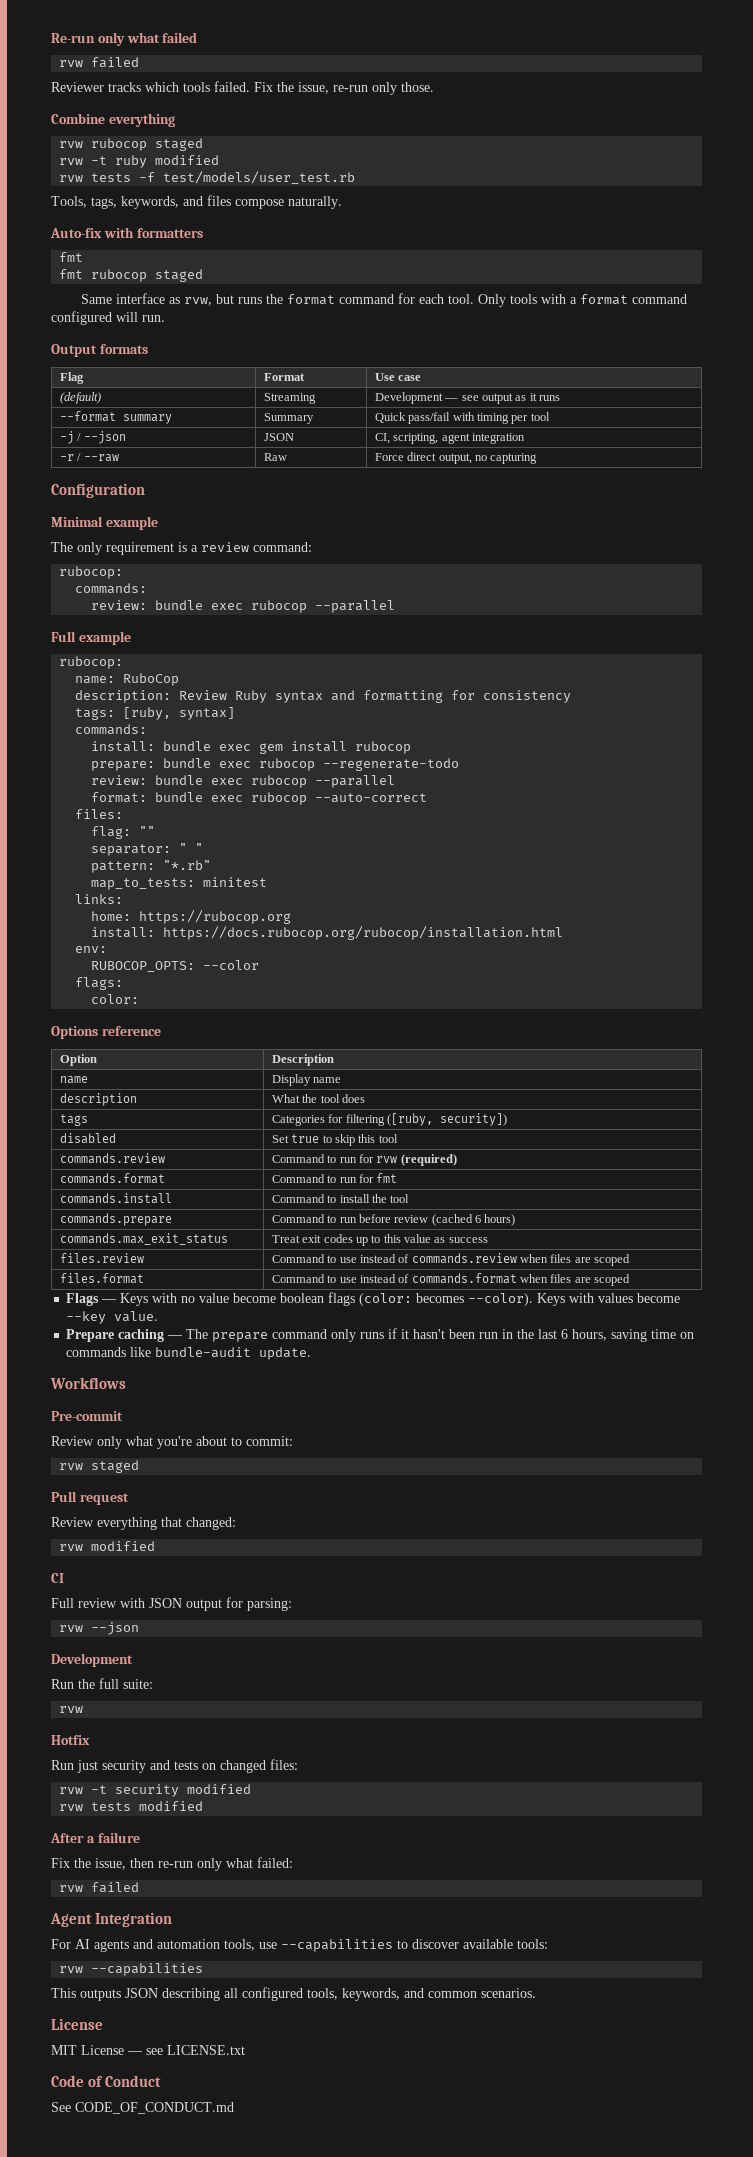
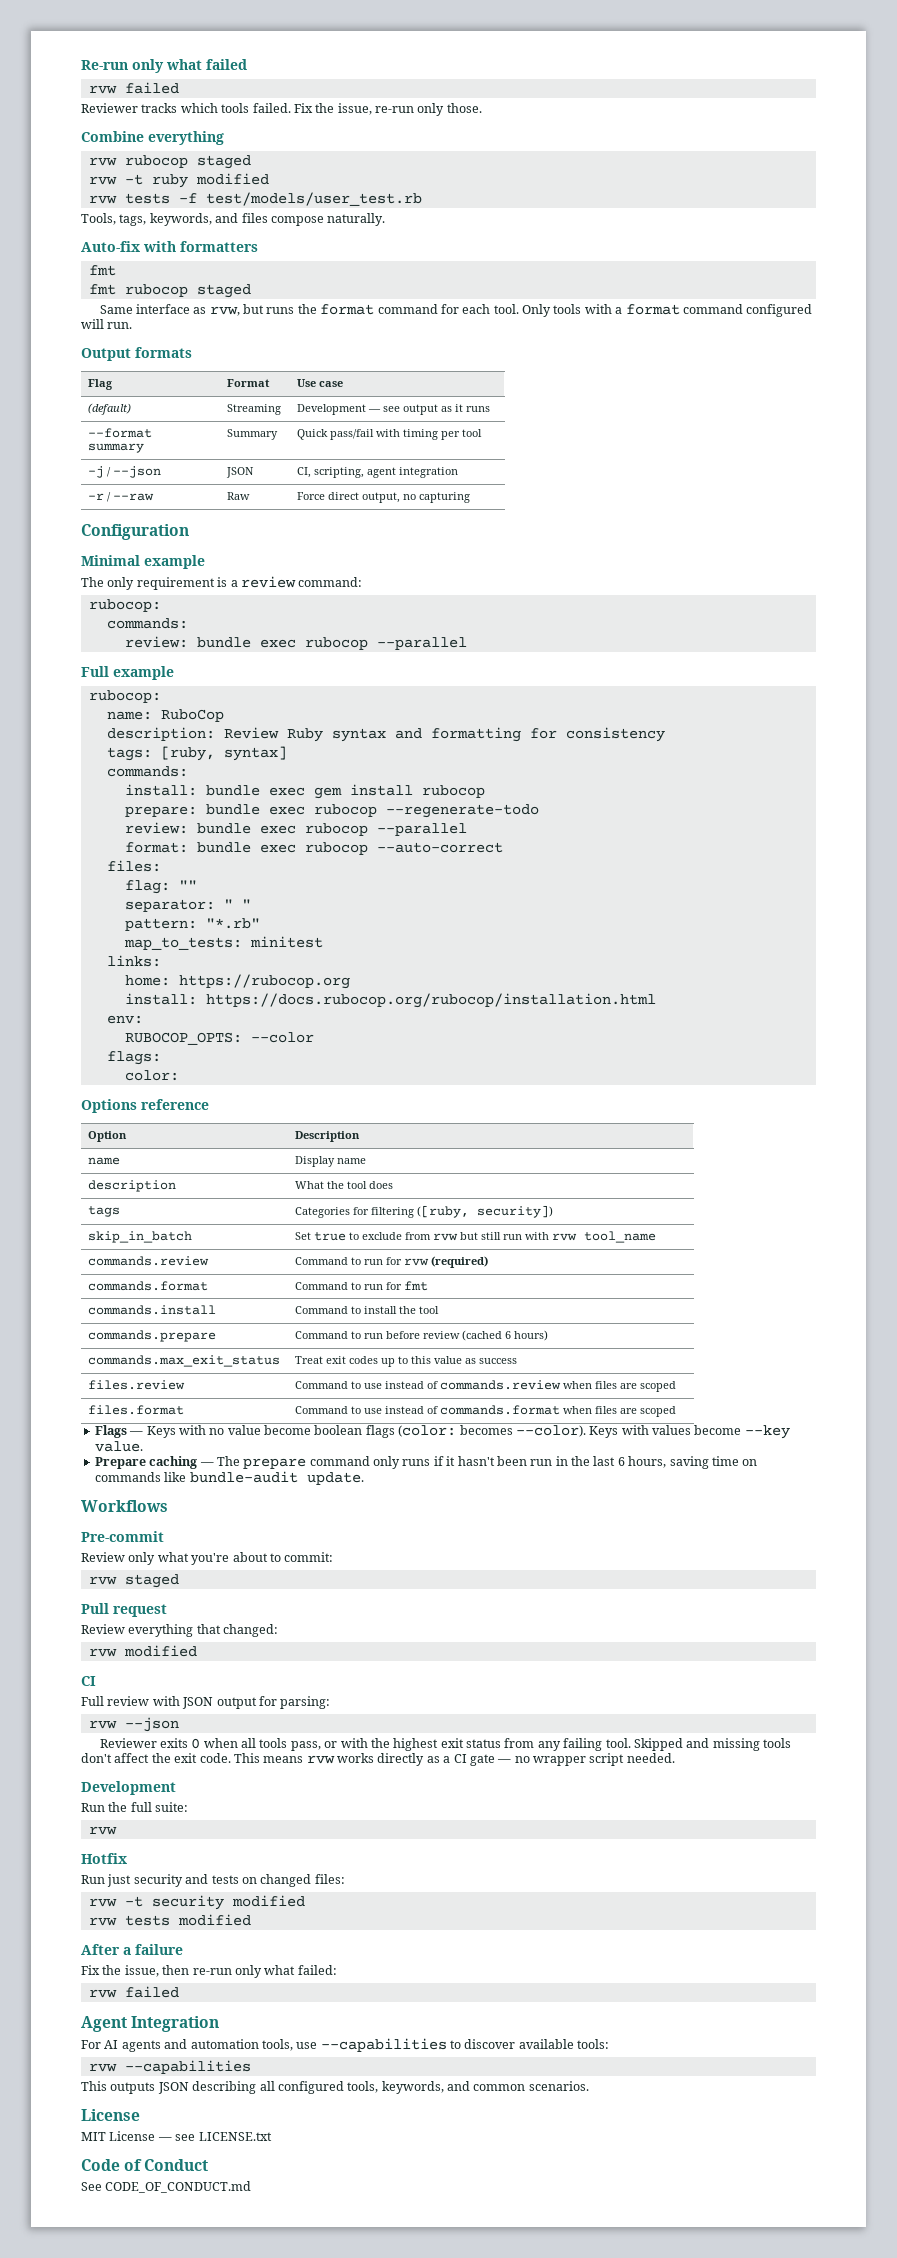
- disabled | Set true to skip this tool
+ skip_in_batch | Set true to exclude from rvw but still run with rvw tool_name
+ Reviewer exits 0 when all tools pass, or with the highest exit status from any failing tool. Skipped and missing tools don't affect the exit code. This means rvw works directly as a CI gate — no wrapper script needed.

